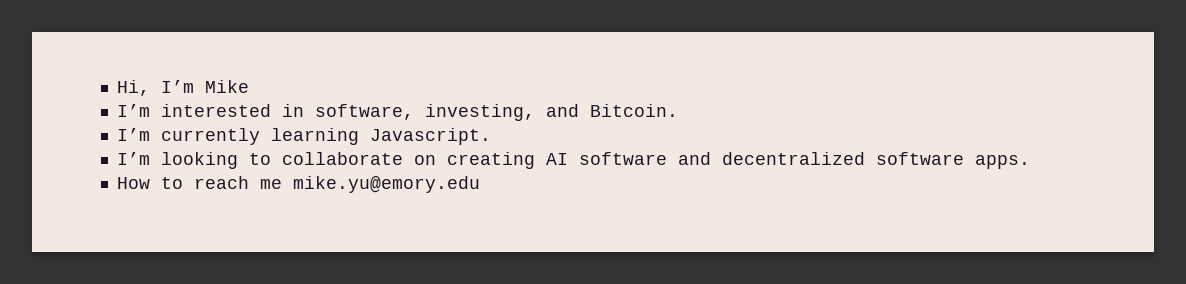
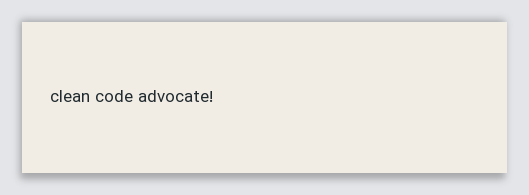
- Hi, I’m Mike
- I’m interested in software, investing, and Bitcoin.
- I’m currently learning Javascript.
- I’m looking to collaborate on creating AI software and decentralized software apps.
- How to reach me mike.yu@emory.edu
+ clean code advocate!

